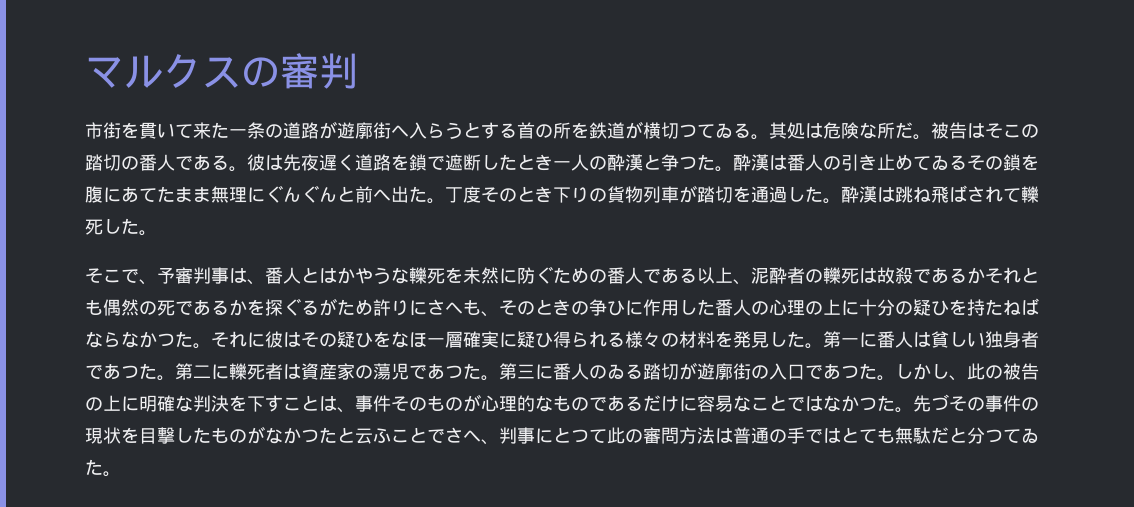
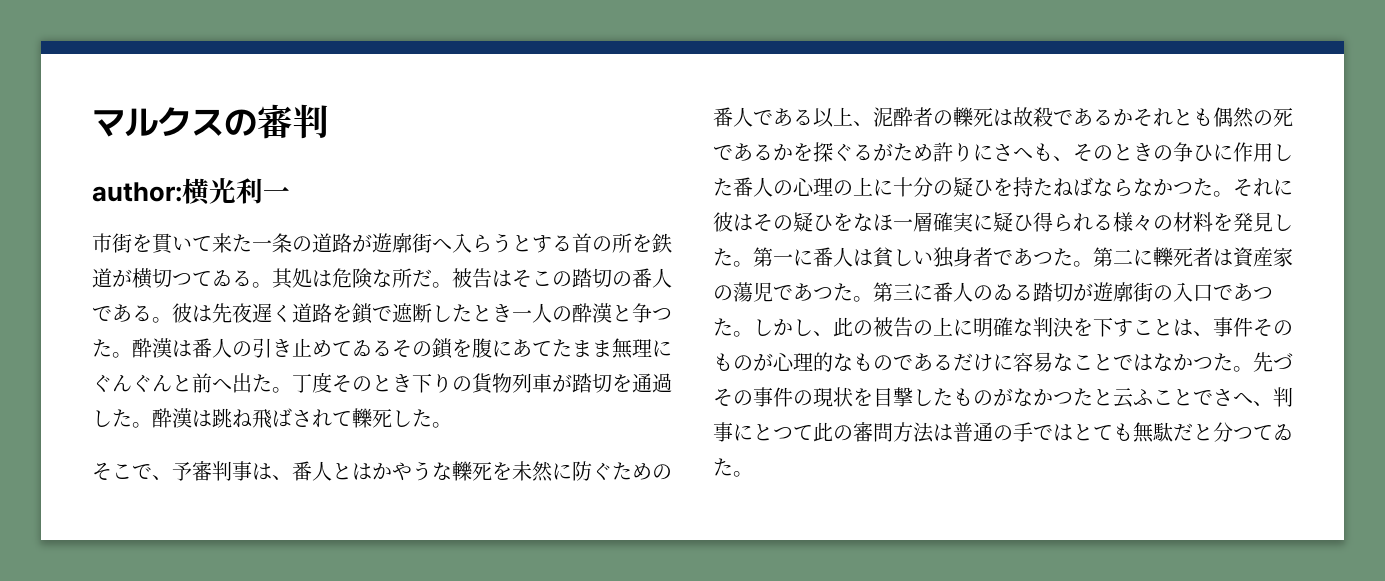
+ author:横光利一

